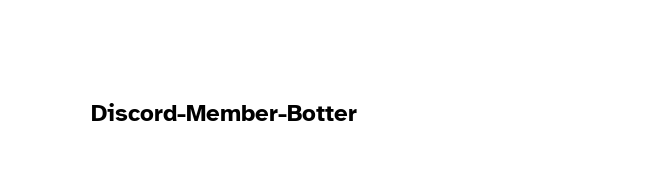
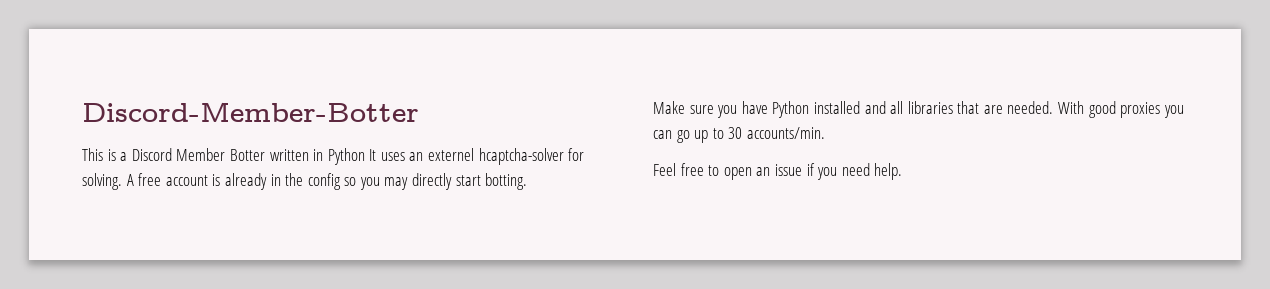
+ This is a Discord Member Botter written in Python It uses an externel hcaptcha-solver for solving. A free account is already in the config so you may directly start botting.
+ Make sure you have Python installed and all libraries that are needed. With good proxies you can go up to 30 accounts/min.
+ Feel free to open an issue if you need help.

